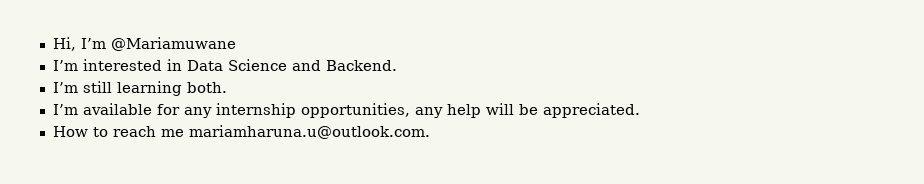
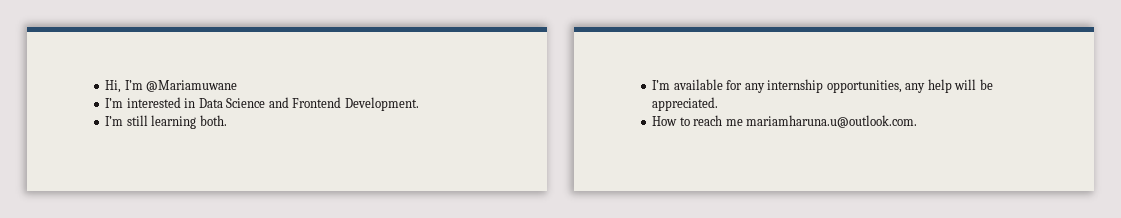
- I’m interested in Data Science and Backend.
+ I’m interested in Data Science and Frontend Development.

